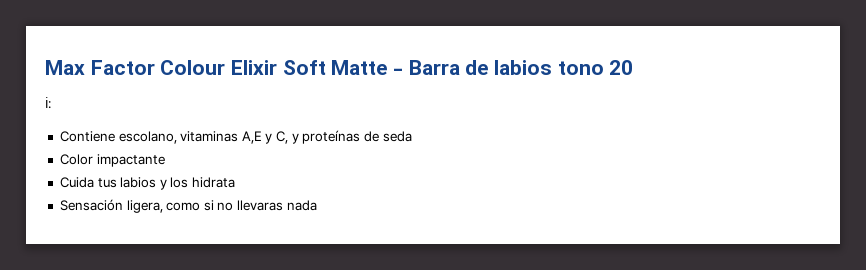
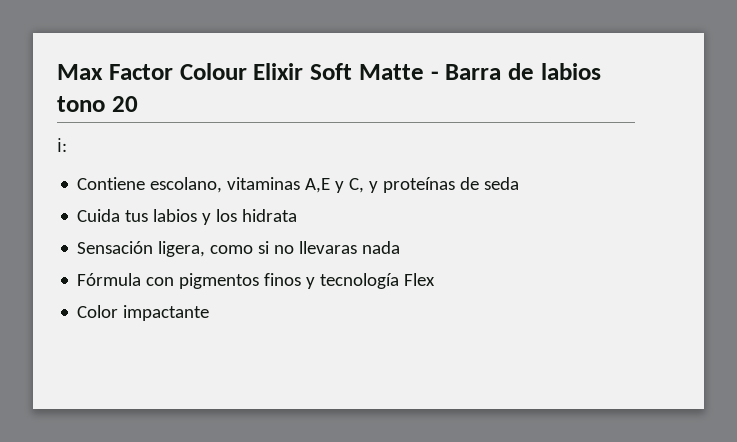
- Color impactante
+ Fórmula con pigmentos finos y tecnología Flex
+ Color impactante

